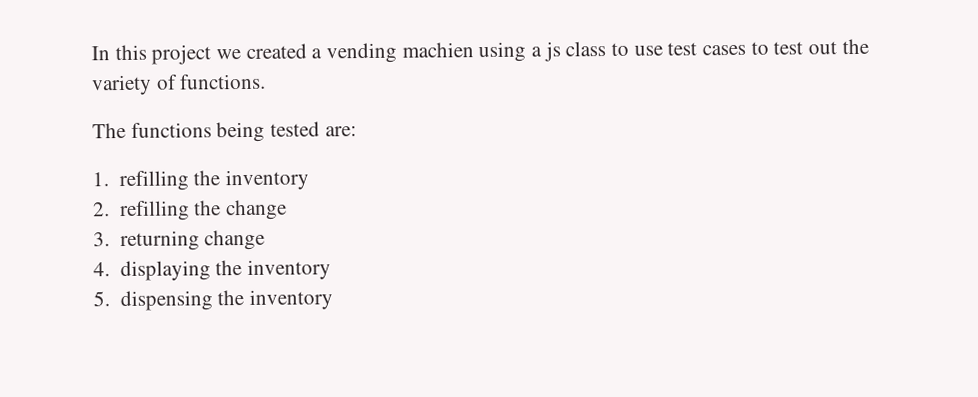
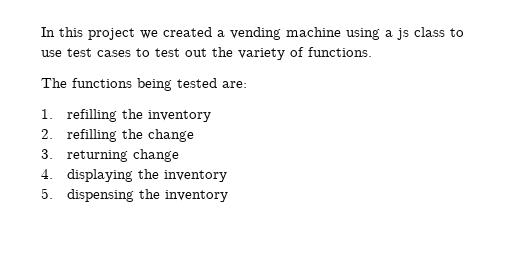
- In this project we created a vending machien using a js class to use test cases to test out the variety of functions.
+ In this project we created a vending machine using a js class to use test cases to test out the variety of functions.

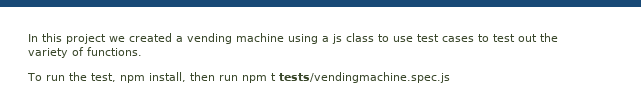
- The functions being tested are:
- 1. refilling the inventory
- 2. refilling the change
- 3. returning change
- 4. displaying the inventory
- 5. dispensing the inventory
+ To run the test, npm install, then run npm t tests/vendingmachine.spec.js

